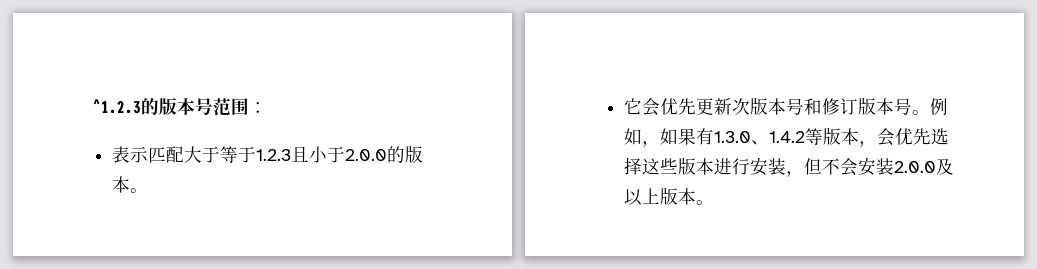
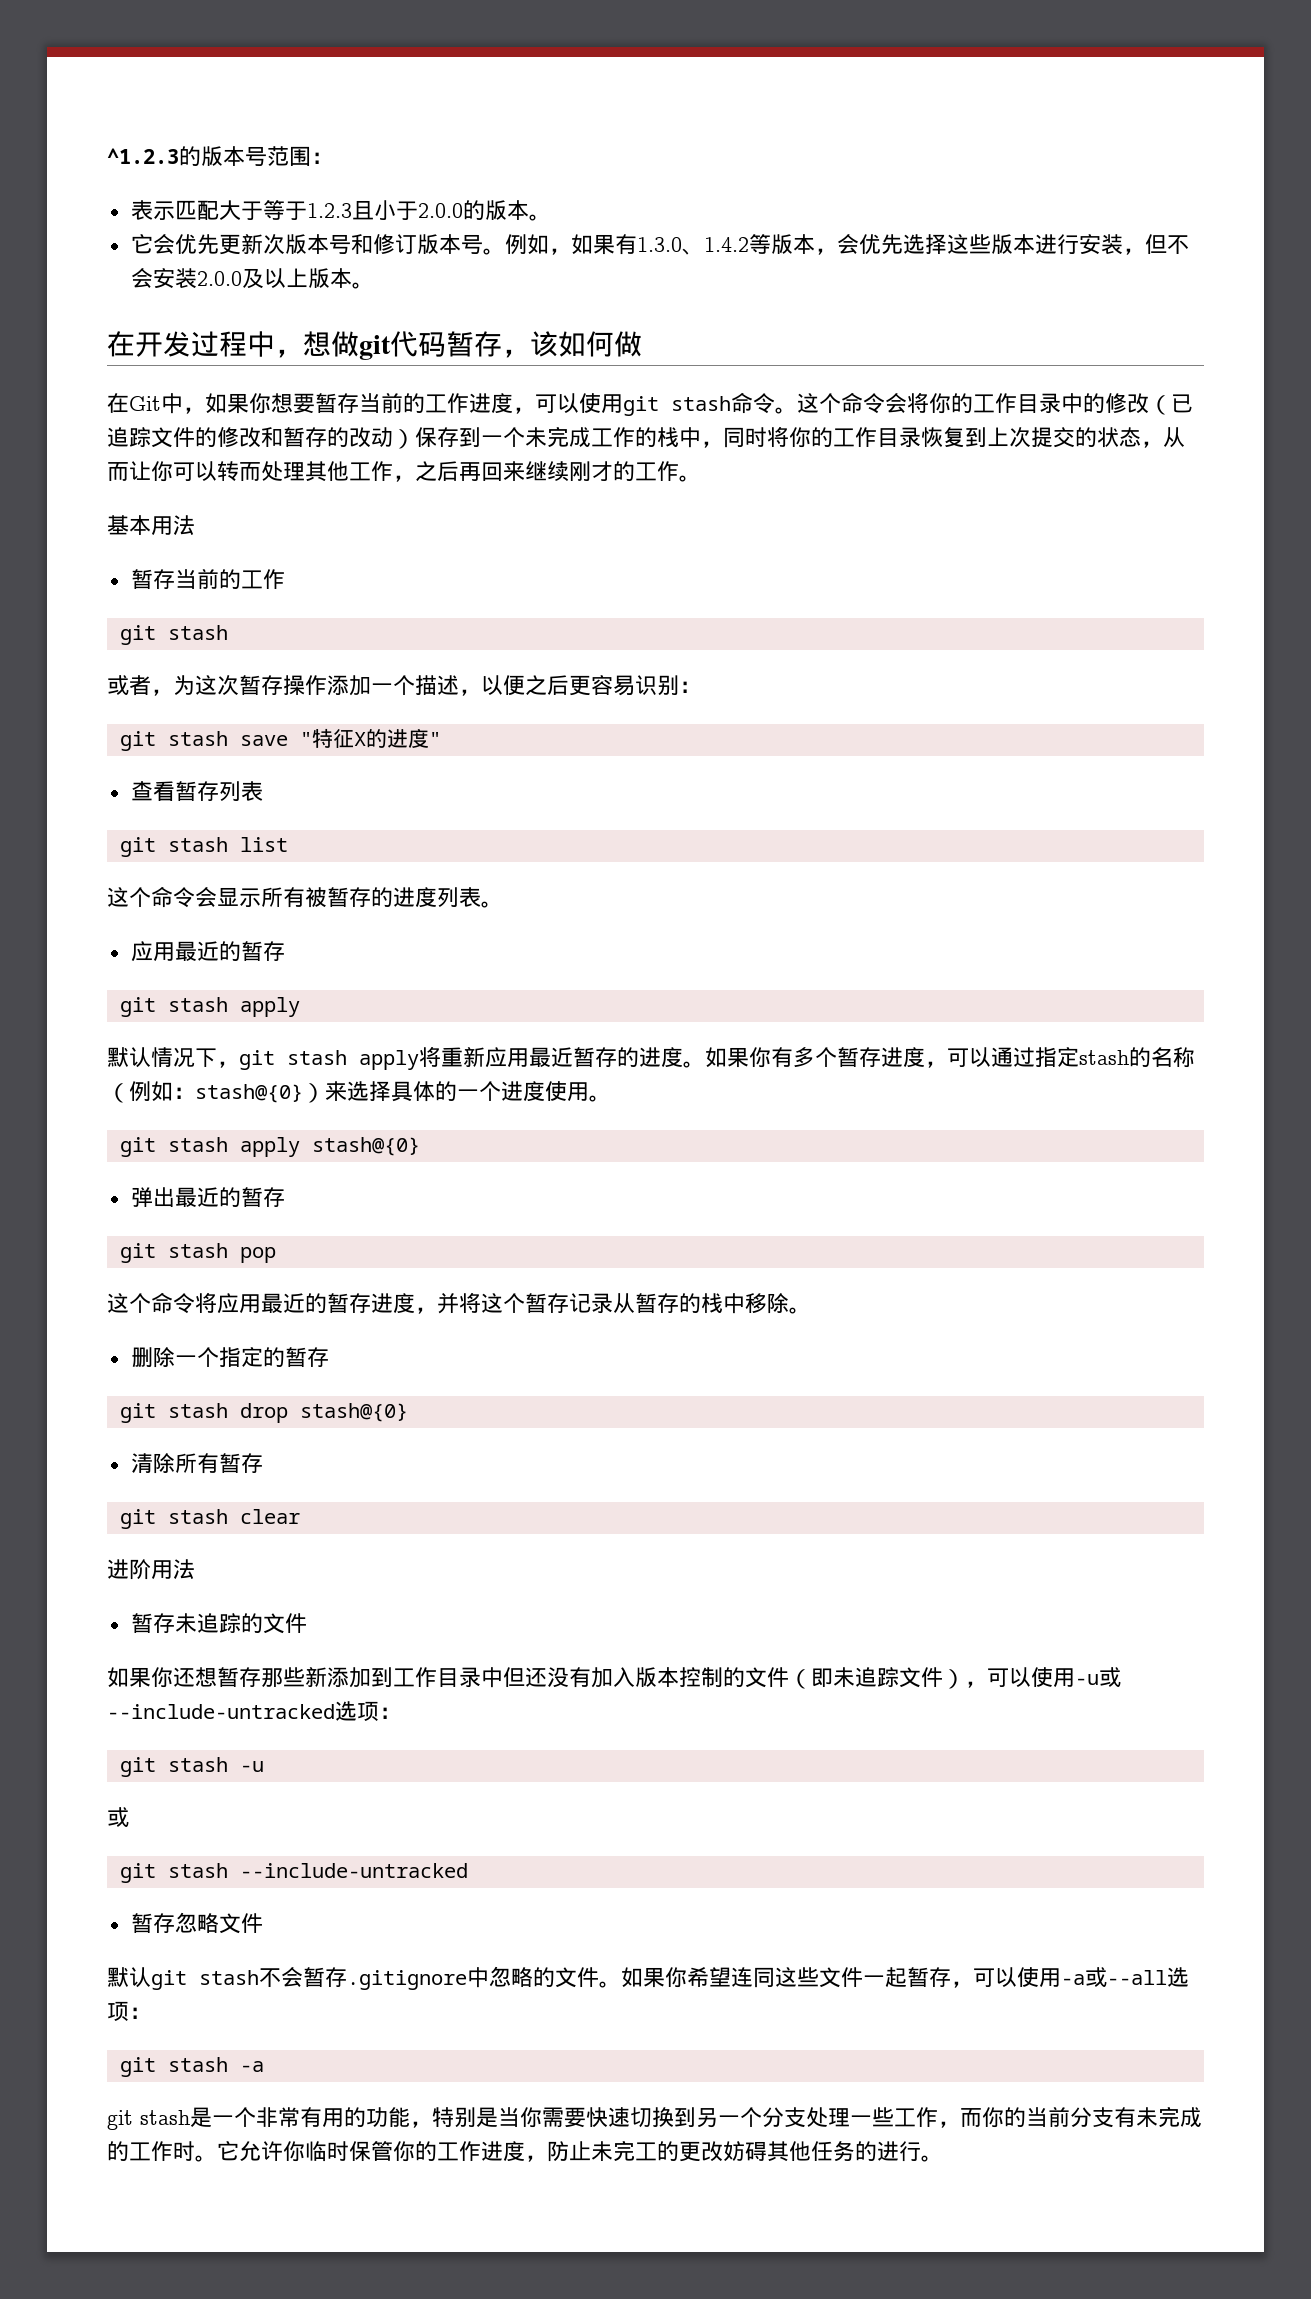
+ 在开发过程中，想做git代码暂存，该如何做
+ 在Git中，如果你想要暂存当前的工作进度，可以使用git stash命令。这个命令会将你的工作目录中的修改（已追踪文件的修改和暂存的改动）保存到一个未完成工作的栈中，同时将你的工作目录恢复到上次提交的状态，从而让你可以转而处理其他工作，之后再回来继续刚才的工作。
+ 基本用法
+ 暂存当前的工作
+ git stash
+ 或者，为这次暂存操作添加一个描述，以便之后更容易识别：
+ git stash save "特征X的进度"
+ 查看暂存列表
+ git stash list
+ 这个命令会显示所有被暂存的进度列表。
+ 应用最近的暂存
+ git stash apply
+ 默认情况下，git stash apply将重新应用最近暂存的进度。如果你有多个暂存进度，可以通过指定stash的名称（例如：stash@{0}）来选择具体的一个进度使用。
+ git stash apply stash@{0}
+ 弹出最近的暂存
+ git stash pop
+ 这个命令将应用最近的暂存进度，并将这个暂存记录从暂存的栈中移除。
+ 删除一个指定的暂存
+ git stash drop stash@{0}
+ 清除所有暂存
+ git stash clear
+ 进阶用法
+ 暂存未追踪的文件
+ 如果你还想暂存那些新添加到工作目录中但还没有加入版本控制的文件（即未追踪文件），可以使用-u或--include-untracked选项：
+ git stash -u
+ 或
+ git stash --include-untracked
+ 暂存忽略文件
+ 默认git stash不会暂存.gitignore中忽略的文件。如果你希望连同这些文件一起暂存，可以使用-a或--all选项：
+ git stash -a
+ git stash是一个非常有用的功能，特别是当你需要快速切换到另一个分支处理一些工作，而你的当前分支有未完成的工作时。它允许你临时保管你的工作进度，防止未完工的更改妨碍其他任务的进行。

